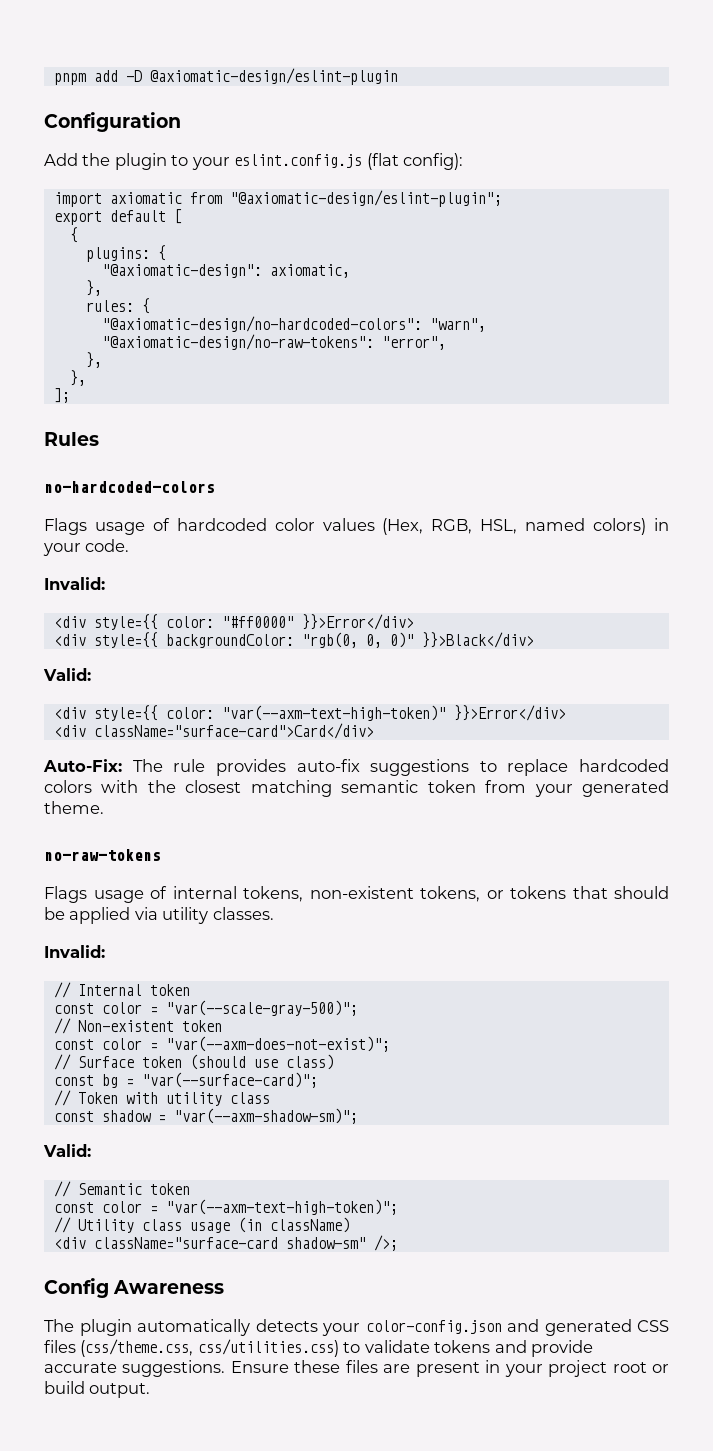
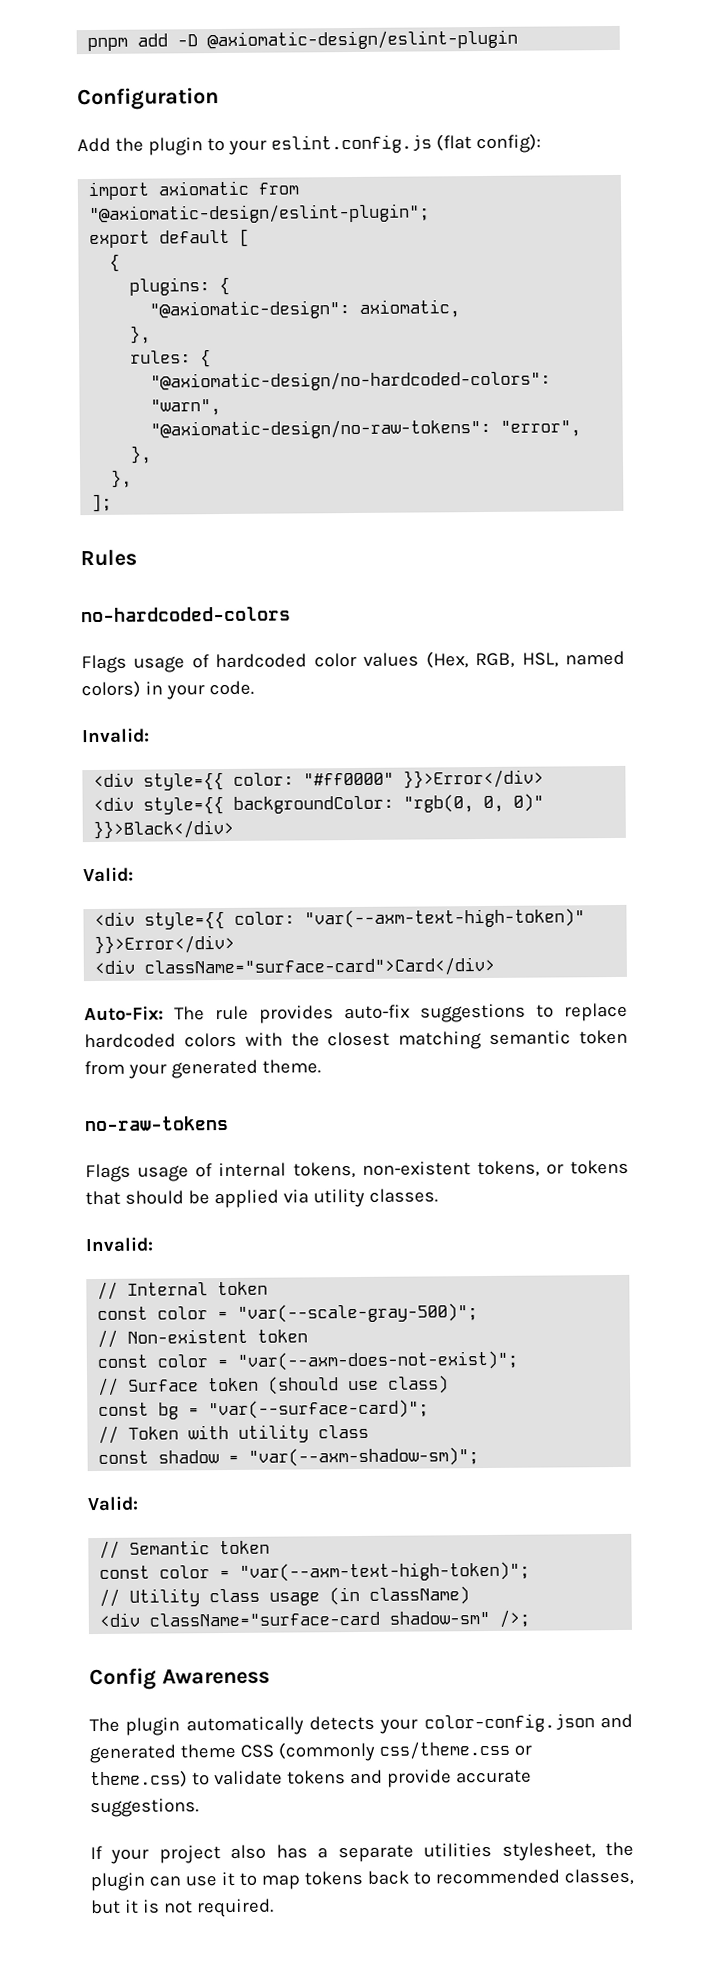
- The plugin automatically detects your color-config.json and generated CSS files (css/theme.css, css/utilities.css) to validate tokens and provide accurate suggestions. Ensure these files are present in your project root or build output.
+ The plugin automatically detects your color-config.json and generated theme CSS (commonly css/theme.css or theme.css) to validate tokens and provide accurate suggestions.
+ If your project also has a separate utilities stylesheet, the plugin can use it to map tokens back to recommended classes, but it is not required.

